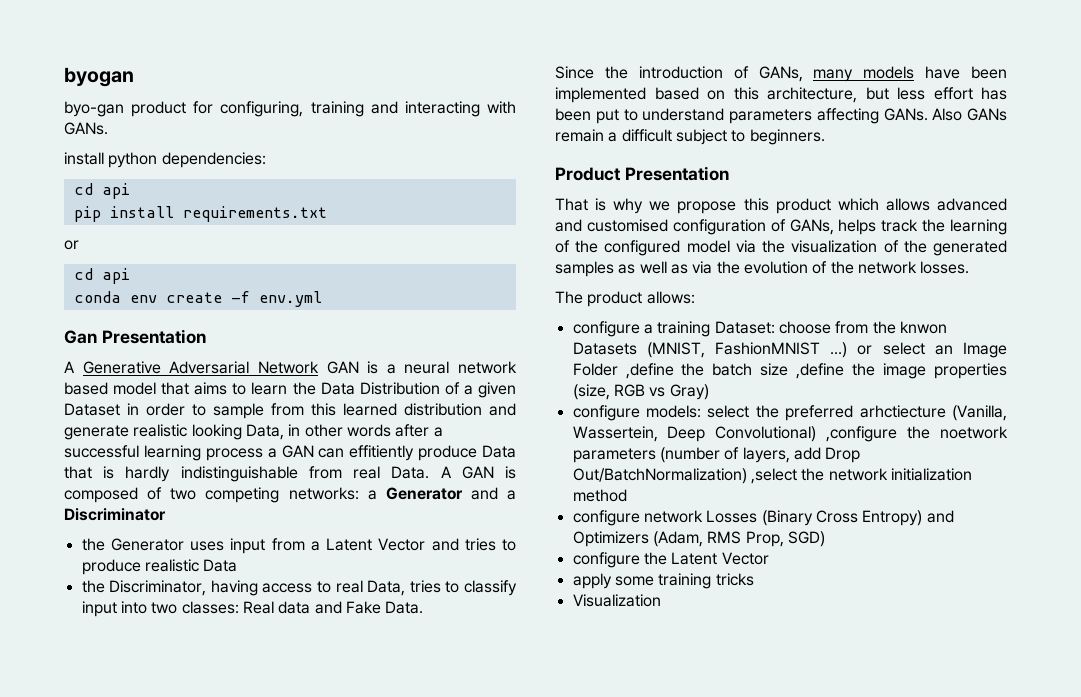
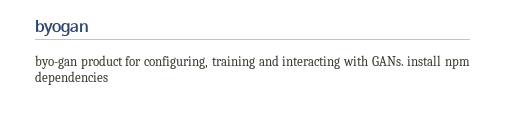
- byo-gan product for configuring, training and interacting with GANs.
- install python dependencies:
- cd api
- pip install requirements.txt
- or
- cd api
- conda env create -f env.yml
- Gan Presentation
- A Generative Adversarial Network GAN is a neural network based model that aims to learn the Data Distribution of a given Dataset in order to sample from this learned distribution and generate realistic looking Data, in other words after a successful learning process a GAN can effitiently produce Data that is hardly indistinguishable from real Data. A GAN is composed of two competing networks: a Generator and a Discriminator
- the Generator uses input from a Latent Vector and tries to produce realistic Data
- the Discriminator, having access to real Data, tries to classify input into two classes: Real data and Fake Data.
- Since the introduction of GANs, many models have been implemented based on this architecture, but less effort has been put to understand parameters affecting GANs. Also GANs remain a difficult subject to beginners.
- Product Presentation
- That is why we propose this product which allows advanced and customised configuration of GANs, helps track the learning of the configured model via the visualization of the generated samples as well as via the evolution of the network losses.
- The product allows:
- configure a training Dataset: choose from the knwon Datasets (MNIST, FashionMNIST ...) or select an Image Folder ,define the batch size ,define the image properties (size, RGB vs Gray)
- configure models: select the preferred arhctiecture (Vanilla, Wassertein, Deep Convolutional) ,configure the noetwork parameters (number of layers, add Drop Out/BatchNormalization) ,select the network initialization method
- configure network Losses (Binary Cross Entropy) and Optimizers (Adam, RMS Prop, SGD)
- configure the Latent Vector
- apply some training tricks
- Visualization
+ byo-gan product for configuring, training and interacting with GANs. install npm dependencies

